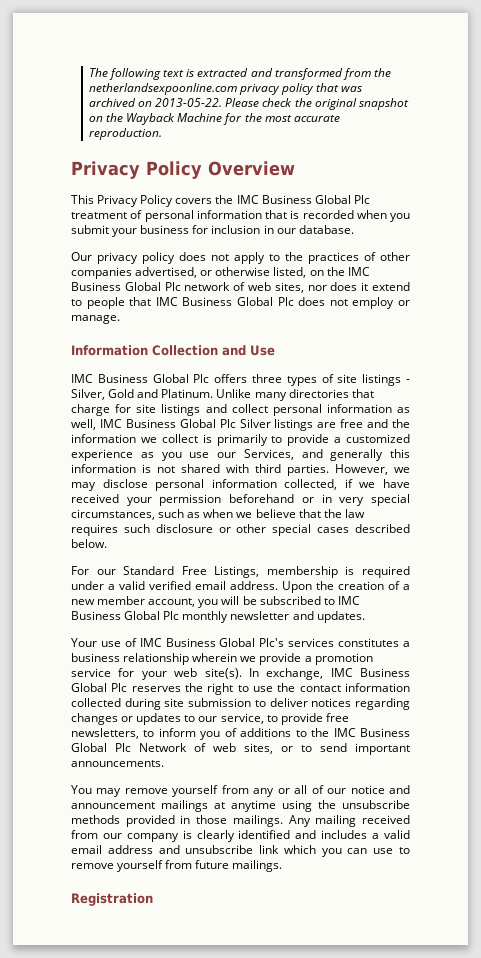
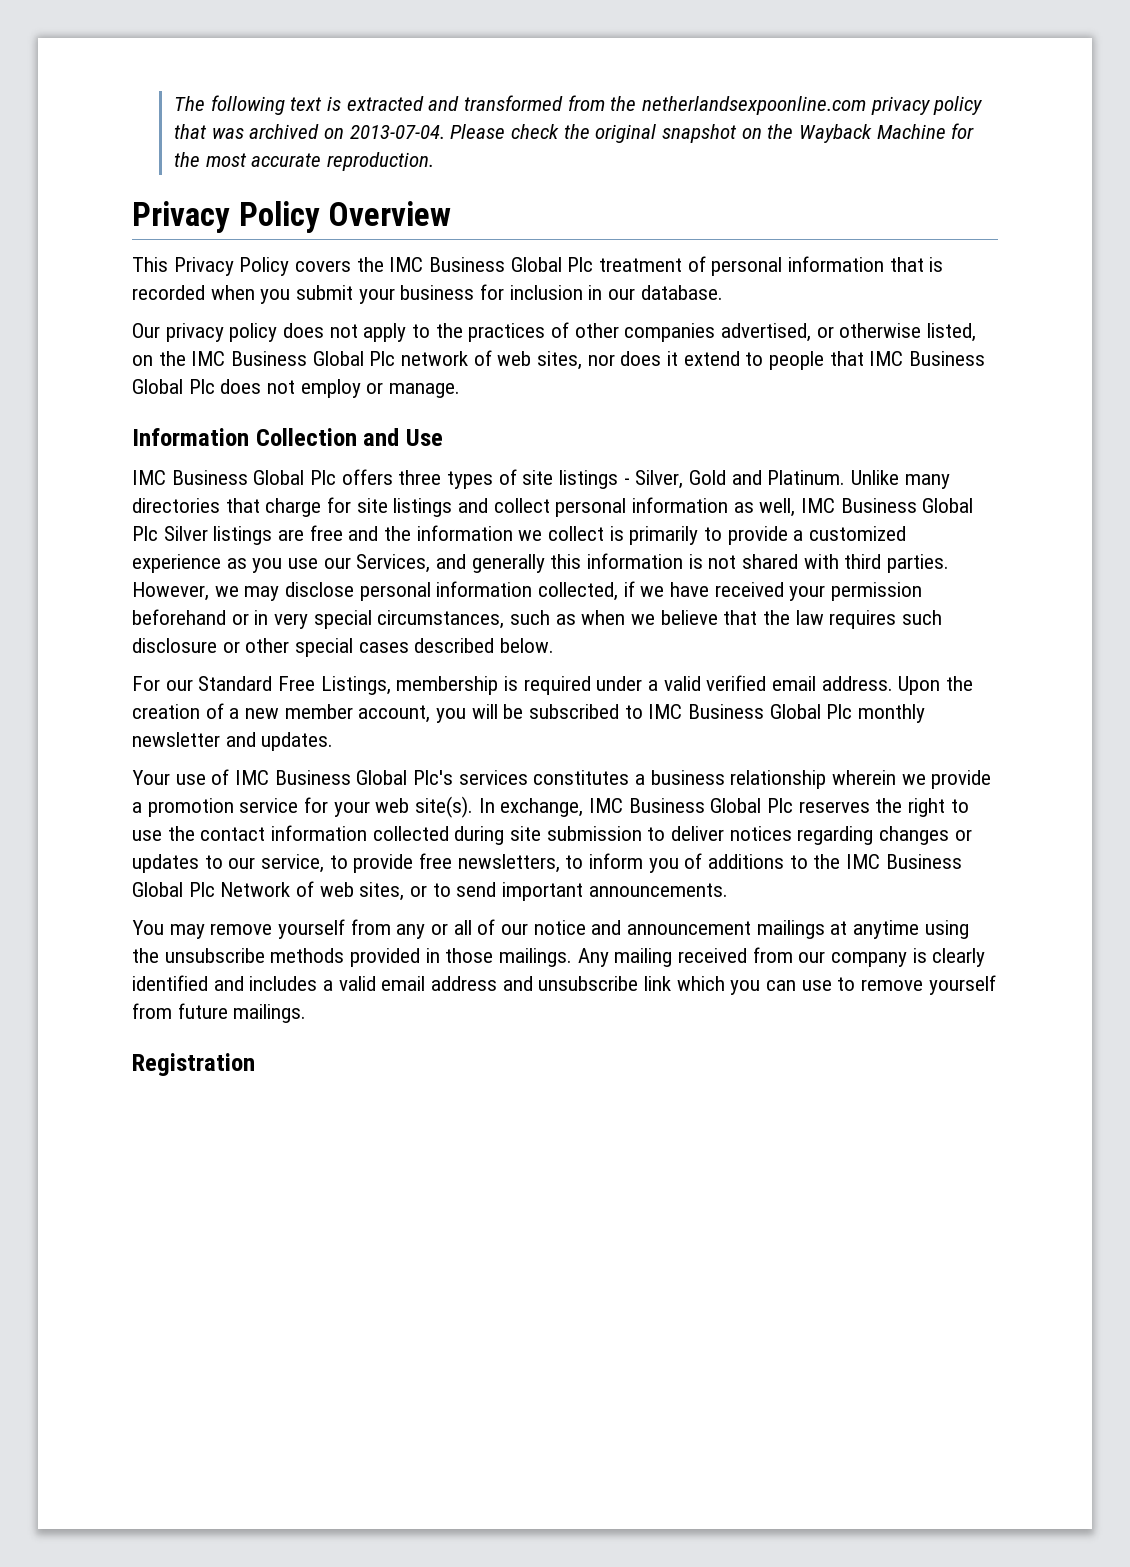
- The following text is extracted and transformed from the netherlandsexpoonline.com privacy policy that was archived on 2013-05-22.
+ The following text is extracted and transformed from the netherlandsexpoonline.com privacy policy that was archived on 2013-07-04.

